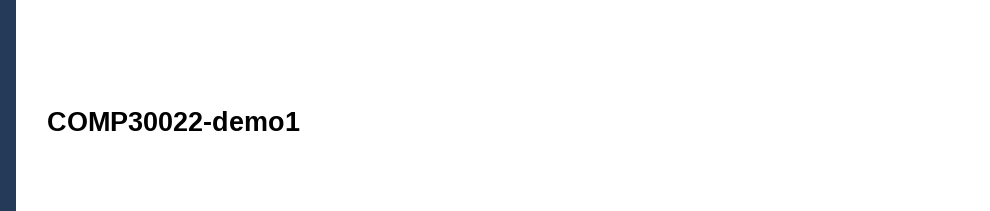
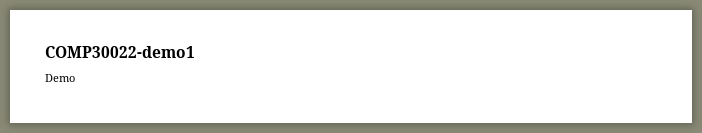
+ Demo

